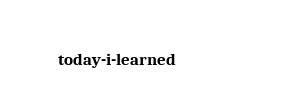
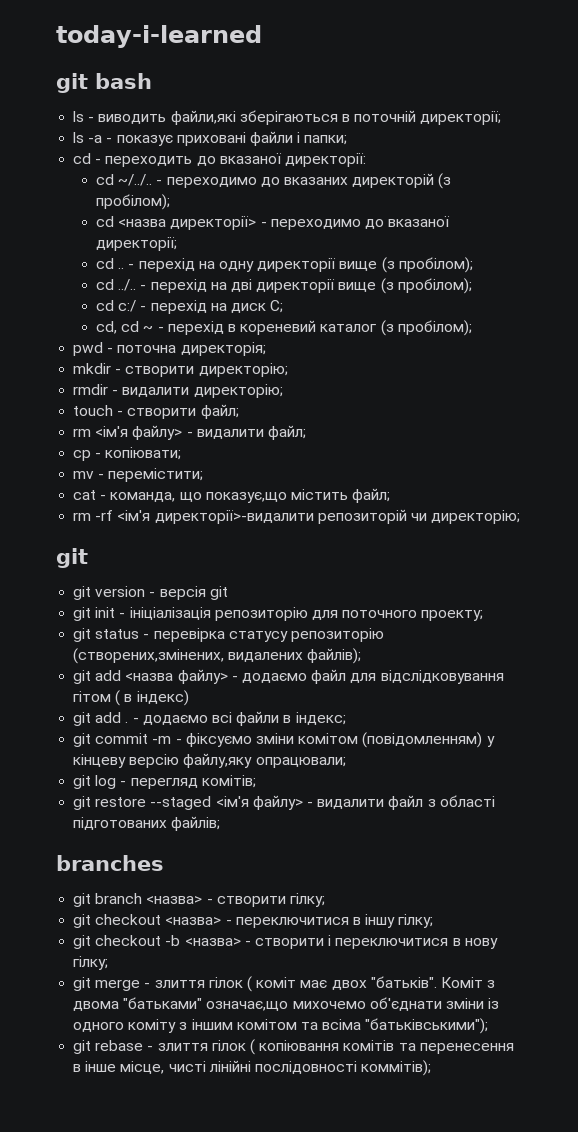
+ git bash
+ ls - виводить файли,які зберігаються в поточній директорії;
+ ls -a - показує приховані файли і папки;
+ cd - переходить до вказаної директорії:
+ cd ~/../.. - переходимо до вказаних директорій (з пробілом);
+ cd <назва директорії> - переходимо до вказаної директорії;
+ cd .. - перехід на одну директорії вище (з пробілом);
+ cd ../.. - перехід на дві директорії вище (з пробілом);
+ сd c:/ - перехід на диск С;
+ cd, cd ~ - перехід в кореневий каталог (з пробілом);
+ pwd - поточна директорія;
+ mkdir - створити директорію;
+ rmdir - видалити директорію;
+ touch - створити файл;
+ rm <iм'я файлу> - видалити файл;
+ cp - копіювати;
+ mv - перемістити;
+ cat - команда, що показує,що містить файл;
+ rm -rf <ім'я директорії>-видалити репозиторій чи директорію;
+ git
+ git version - версія git
+ git init - ініціалізація репозиторію для поточного проекту;
+ git status - перевірка статусу репозиторію (створених,змінених, видалених файлів);
+ git add <назва файлу> - додаємо файл для відслідковування гітом ( в індекс)
+ git add . - додаємо всі файли в індекс;
+ git commit -m - фіксуємо зміни комітом (повідомленням) у кінцеву версію файлу,яку опрацювали;
+ git log - перегляд комітів;
+ git restore --staged <ім'я файлу> - видалити файл з області підготованих файлів;
+ branches
+ git branch <назва> - створити гілку;
+ git checkout <назва> - переключитися в іншу гілку;
+ git checkout -b <назва> - cтворити і переключитися в нову гілку;
+ git merge - злиття гілок ( коміт має двох "батьків". Коміт з двома "батьками" означає,що михочемо об'єднати зміни із одного коміту з іншим комітом та всіма "батьківськими");
+ git rebase - злиття гілок ( копіювання комітів та перенесення в інше місце, чисті лінійні послідовності коммітів);

